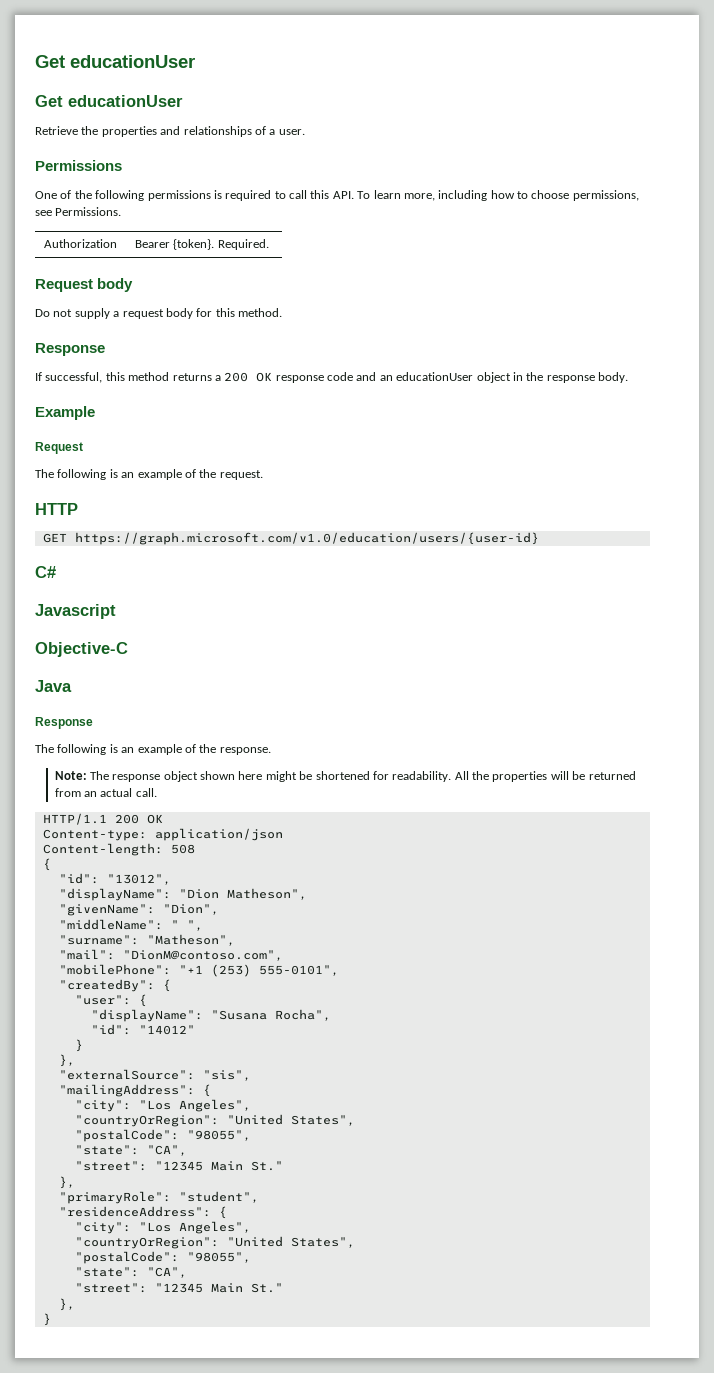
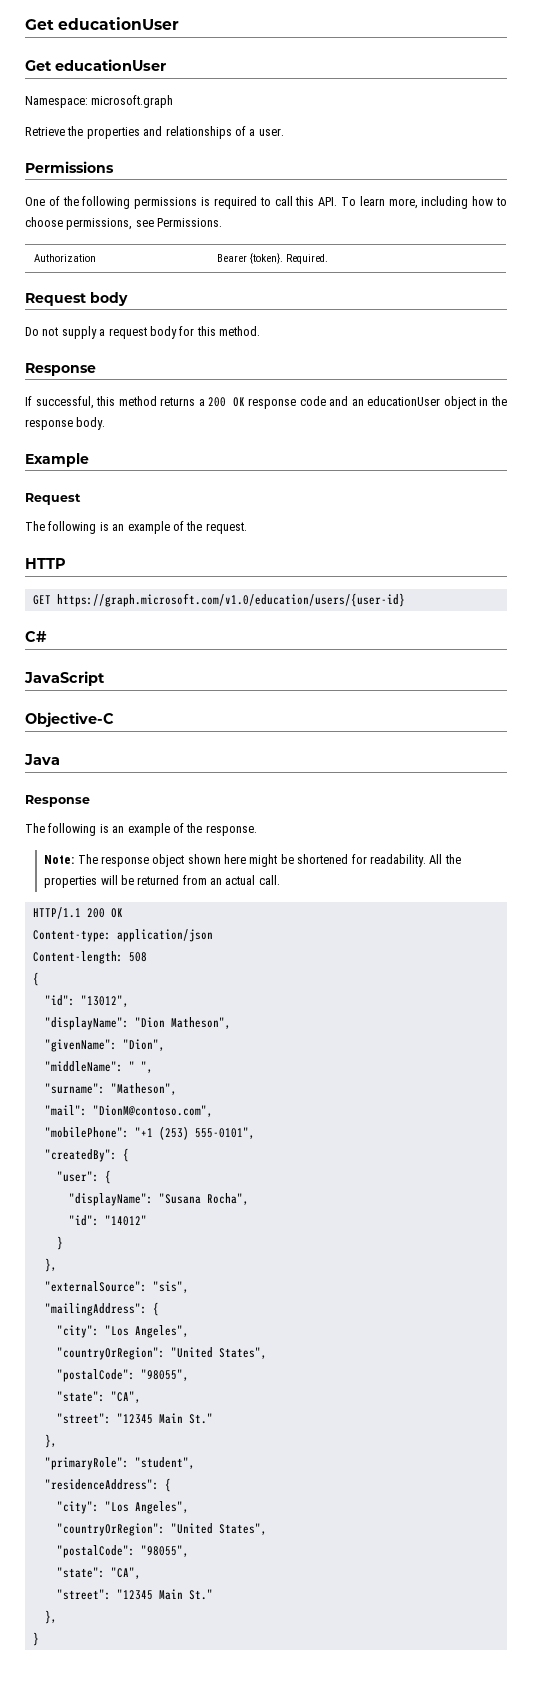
+ Namespace: microsoft.graph
- Javascript
+ JavaScript

